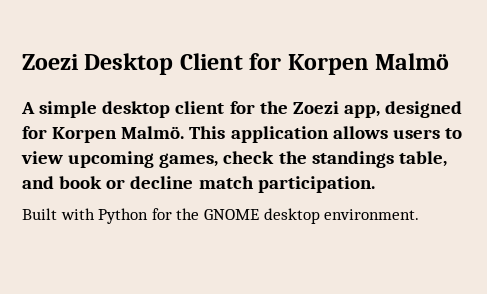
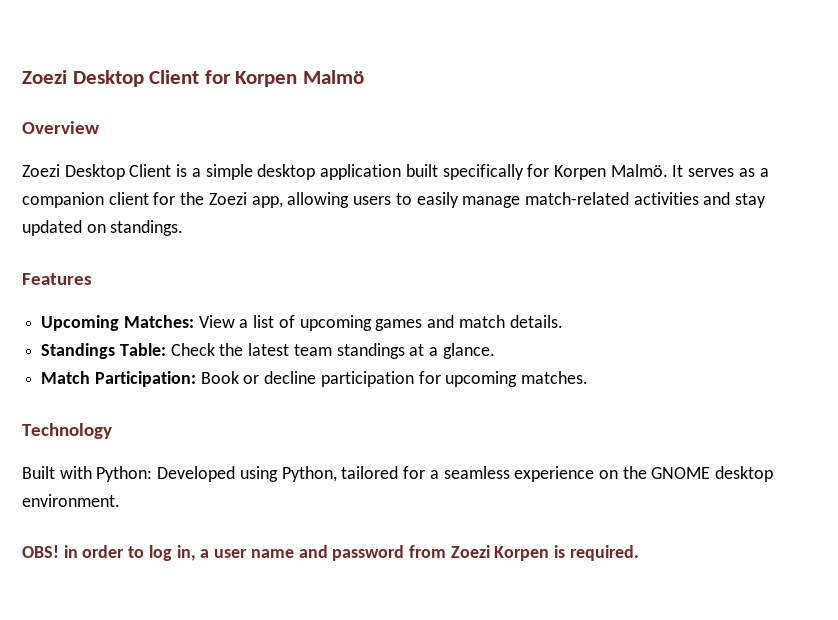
- A simple desktop client for the Zoezi app, designed for Korpen Malmö. This application allows users to view upcoming games, check the standings table, and book or decline match participation.
- Built with Python for the GNOME desktop environment.
+ Overview
+ Zoezi Desktop Client is a simple desktop application built specifically for Korpen Malmö. It serves as a companion client for the Zoezi app, allowing users to easily manage match-related activities and stay updated on standings.
+ Features
+ Upcoming Matches: View a list of upcoming games and match details.
+ Standings Table: Check the latest team standings at a glance.
+ Match Participation: Book or decline participation for upcoming matches.
+ Technology
+ Built with Python: Developed using Python, tailored for a seamless experience on the GNOME desktop environment.
+ OBS! in order to log in, a user name and password from Zoezi Korpen is required.

